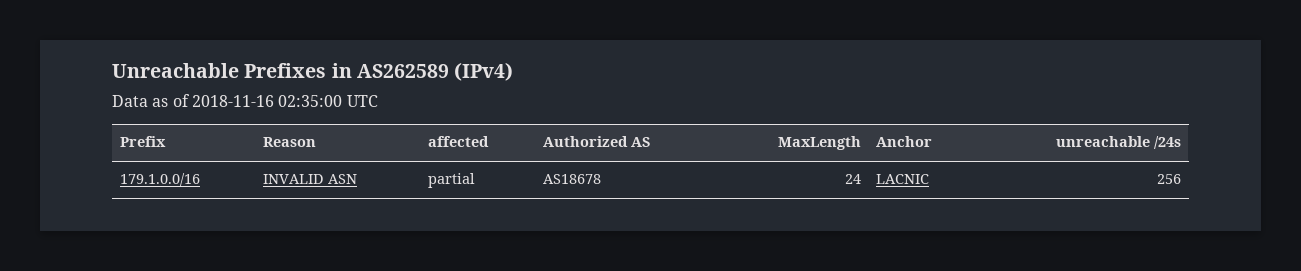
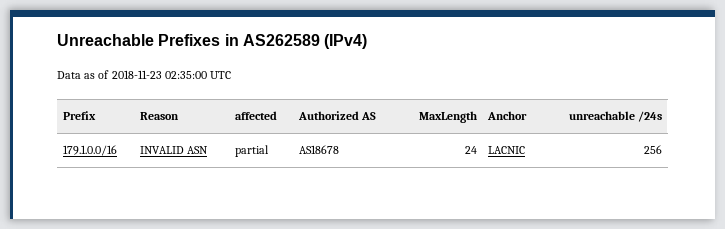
- Data as of 2018-11-16 02:35:00 UTC
+ Data as of 2018-11-23 02:35:00 UTC

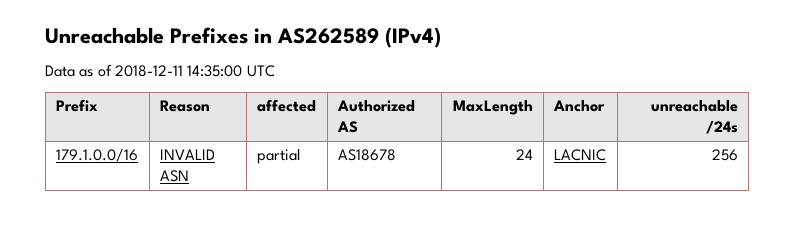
- Data as of 2018-11-23 02:35:00 UTC
+ Data as of 2018-12-11 14:35:00 UTC

